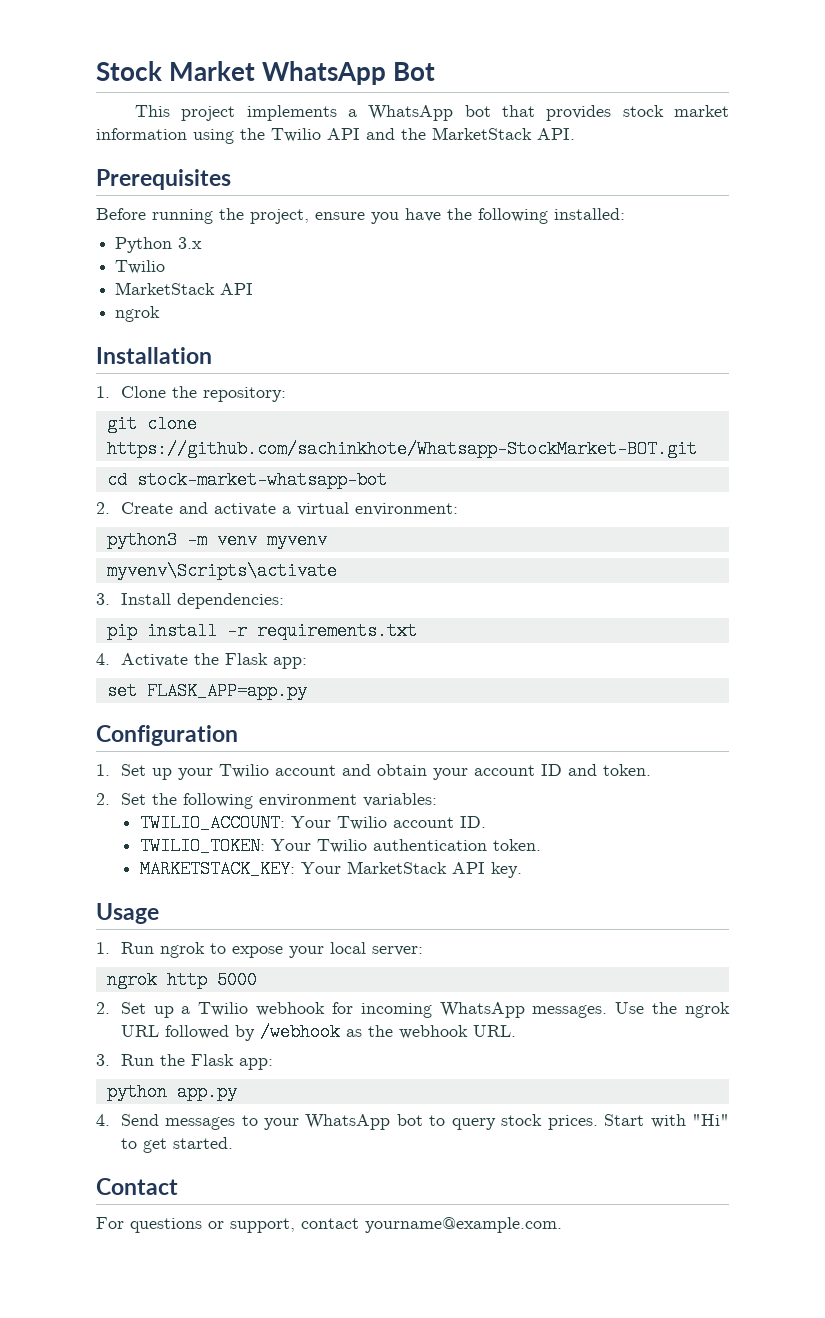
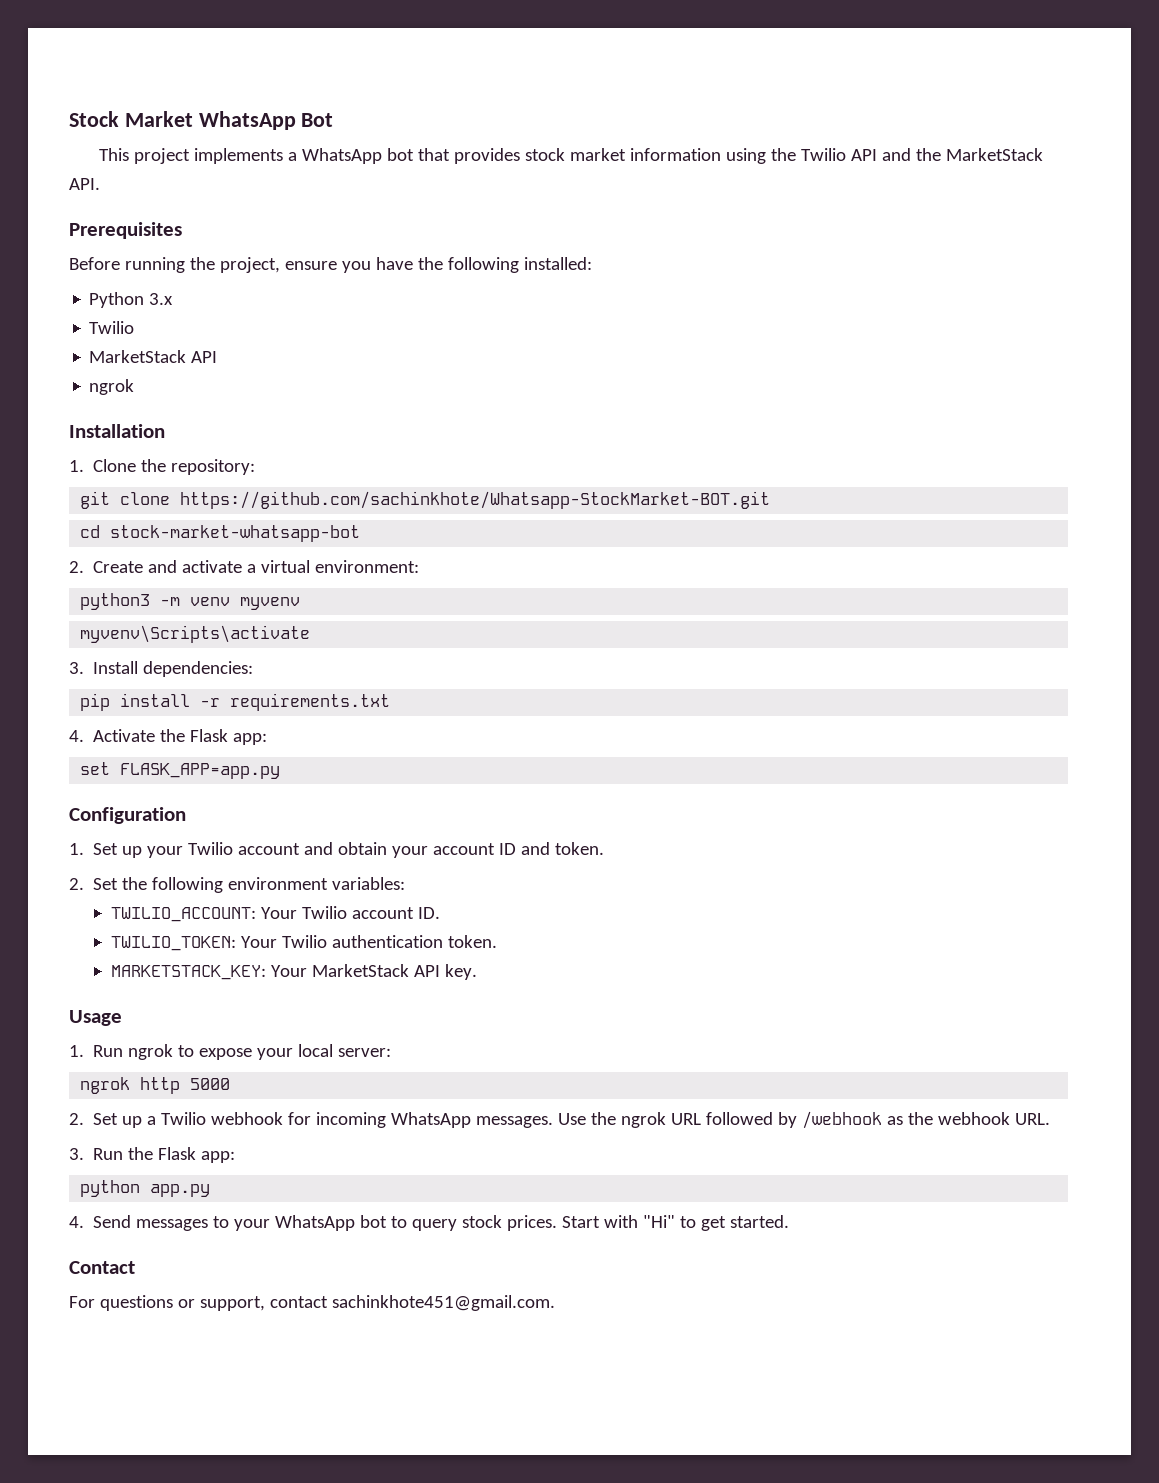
- For questions or support, contact yourname@example.com.
+ For questions or support, contact sachinkhote451@gmail.com.

